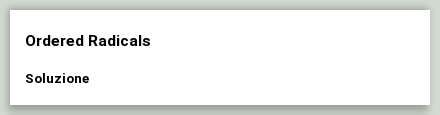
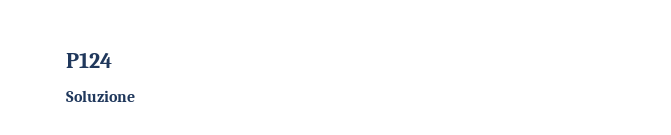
- Ordered Radicals
+ P124

